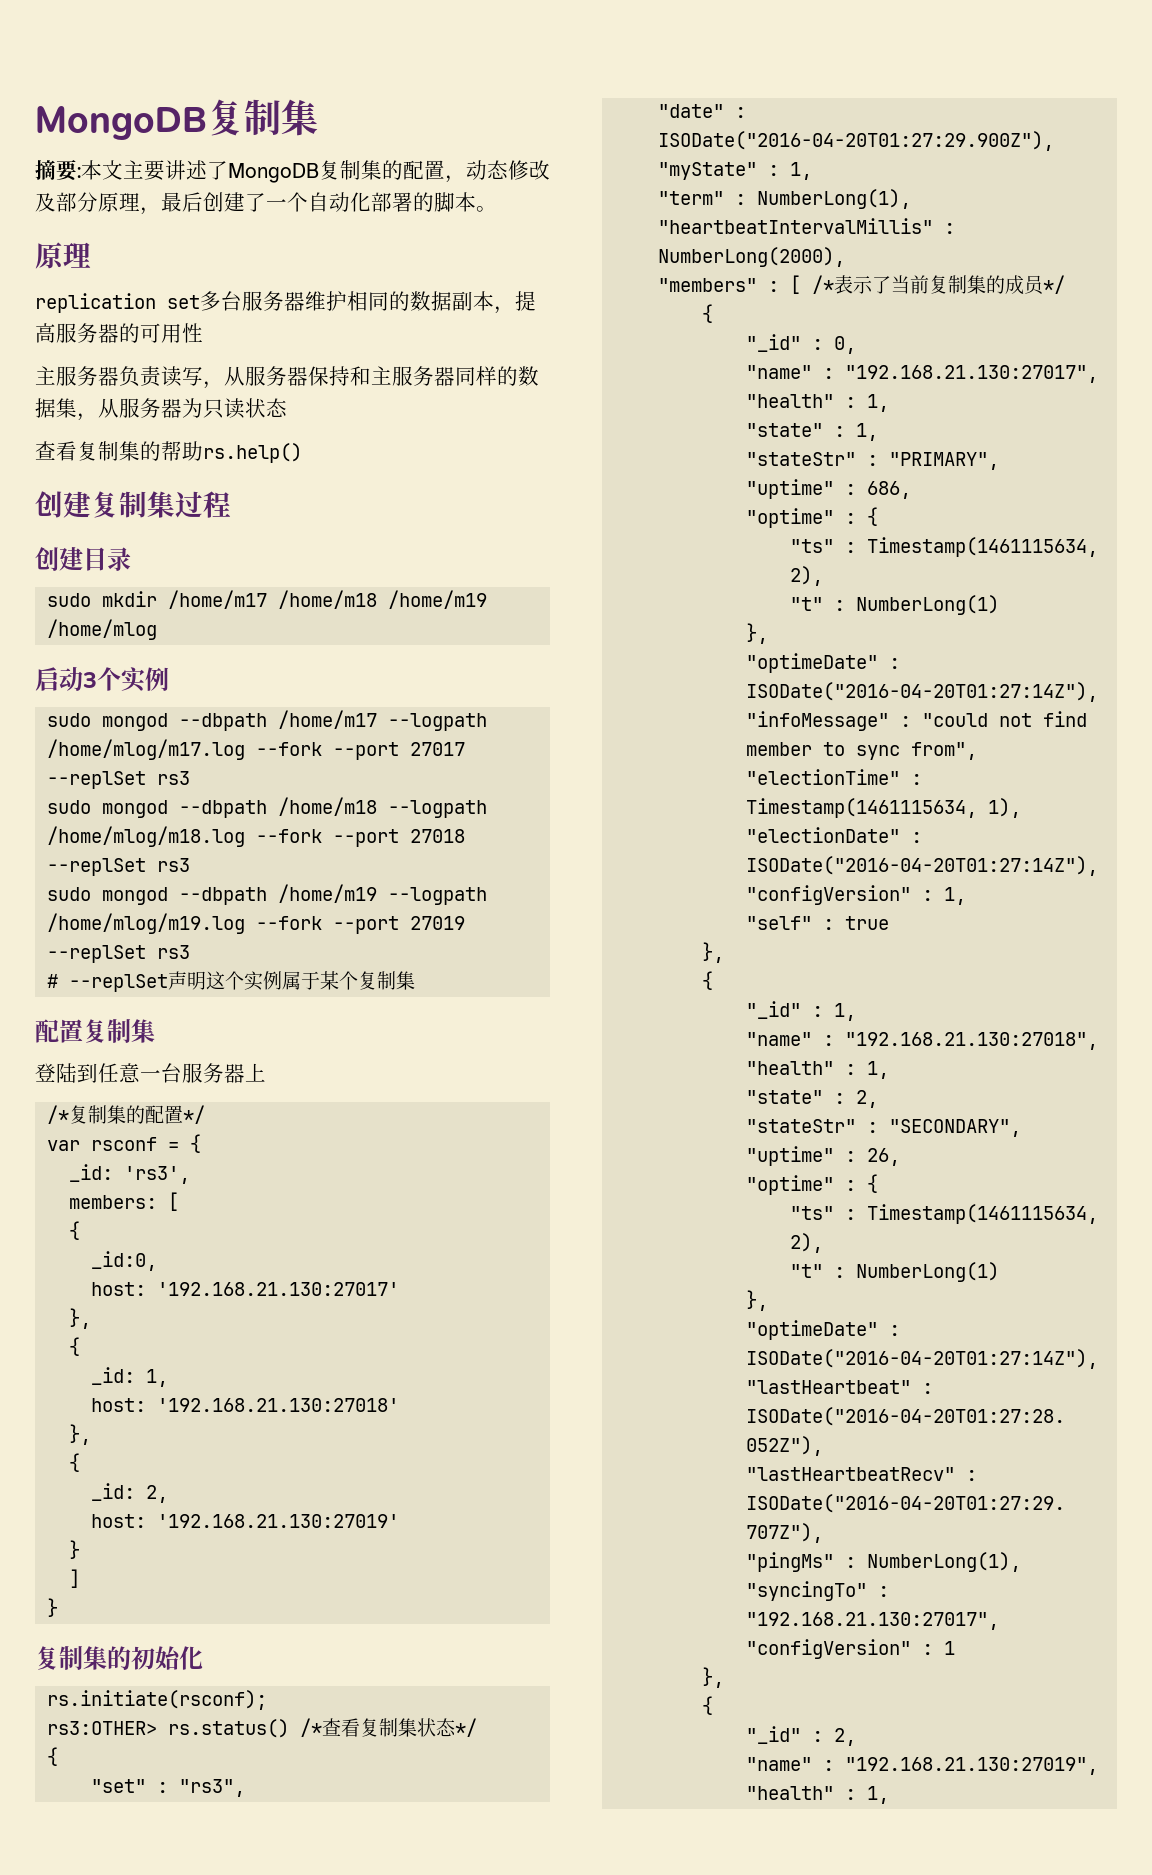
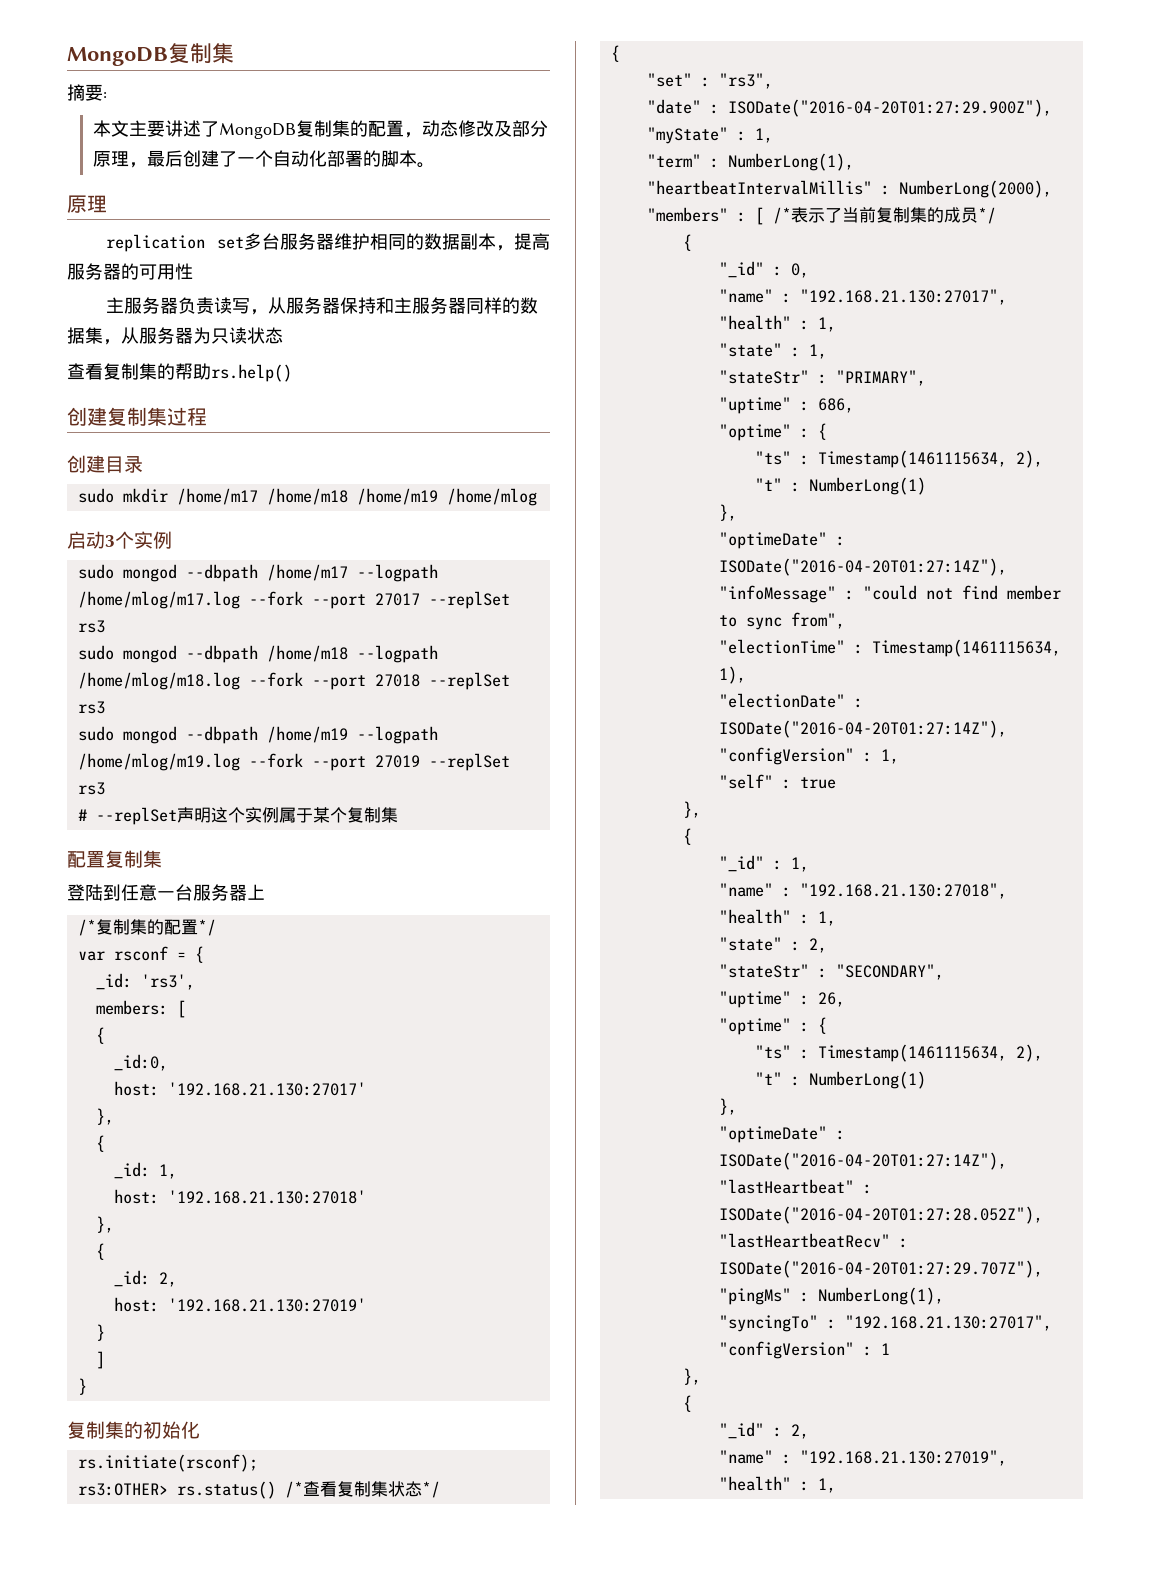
- 摘要:本文主要讲述了MongoDB复制集的配置，动态修改及部分原理，最后创建了一个自动化部署的脚本。
+ 摘要:
+ 本文主要讲述了MongoDB复制集的配置，动态修改及部分原理，最后创建了一个自动化部署的脚本。

